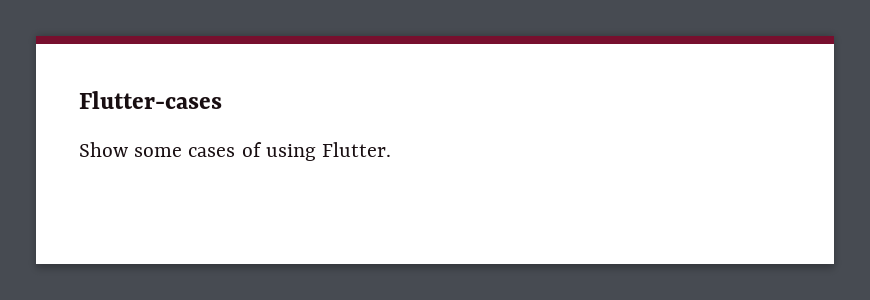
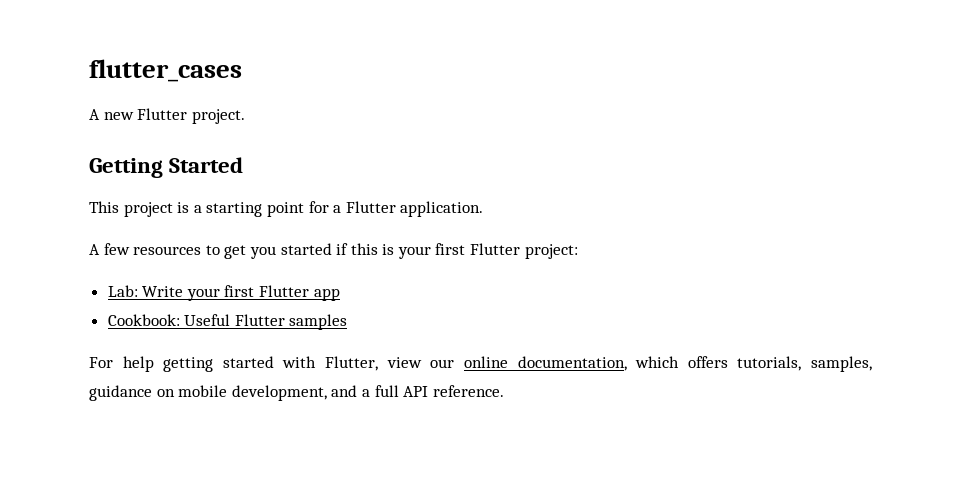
- Flutter-cases
- Show some cases of using Flutter.
+ flutter_cases
+ A new Flutter project.
+ Getting Started
+ This project is a starting point for a Flutter application.
+ A few resources to get you started if this is your first Flutter project:
+ Lab: Write your first Flutter app
+ Cookbook: Useful Flutter samples
+ For help getting started with Flutter, view our online documentation, which offers tutorials, samples, guidance on mobile development, and a full API reference.

